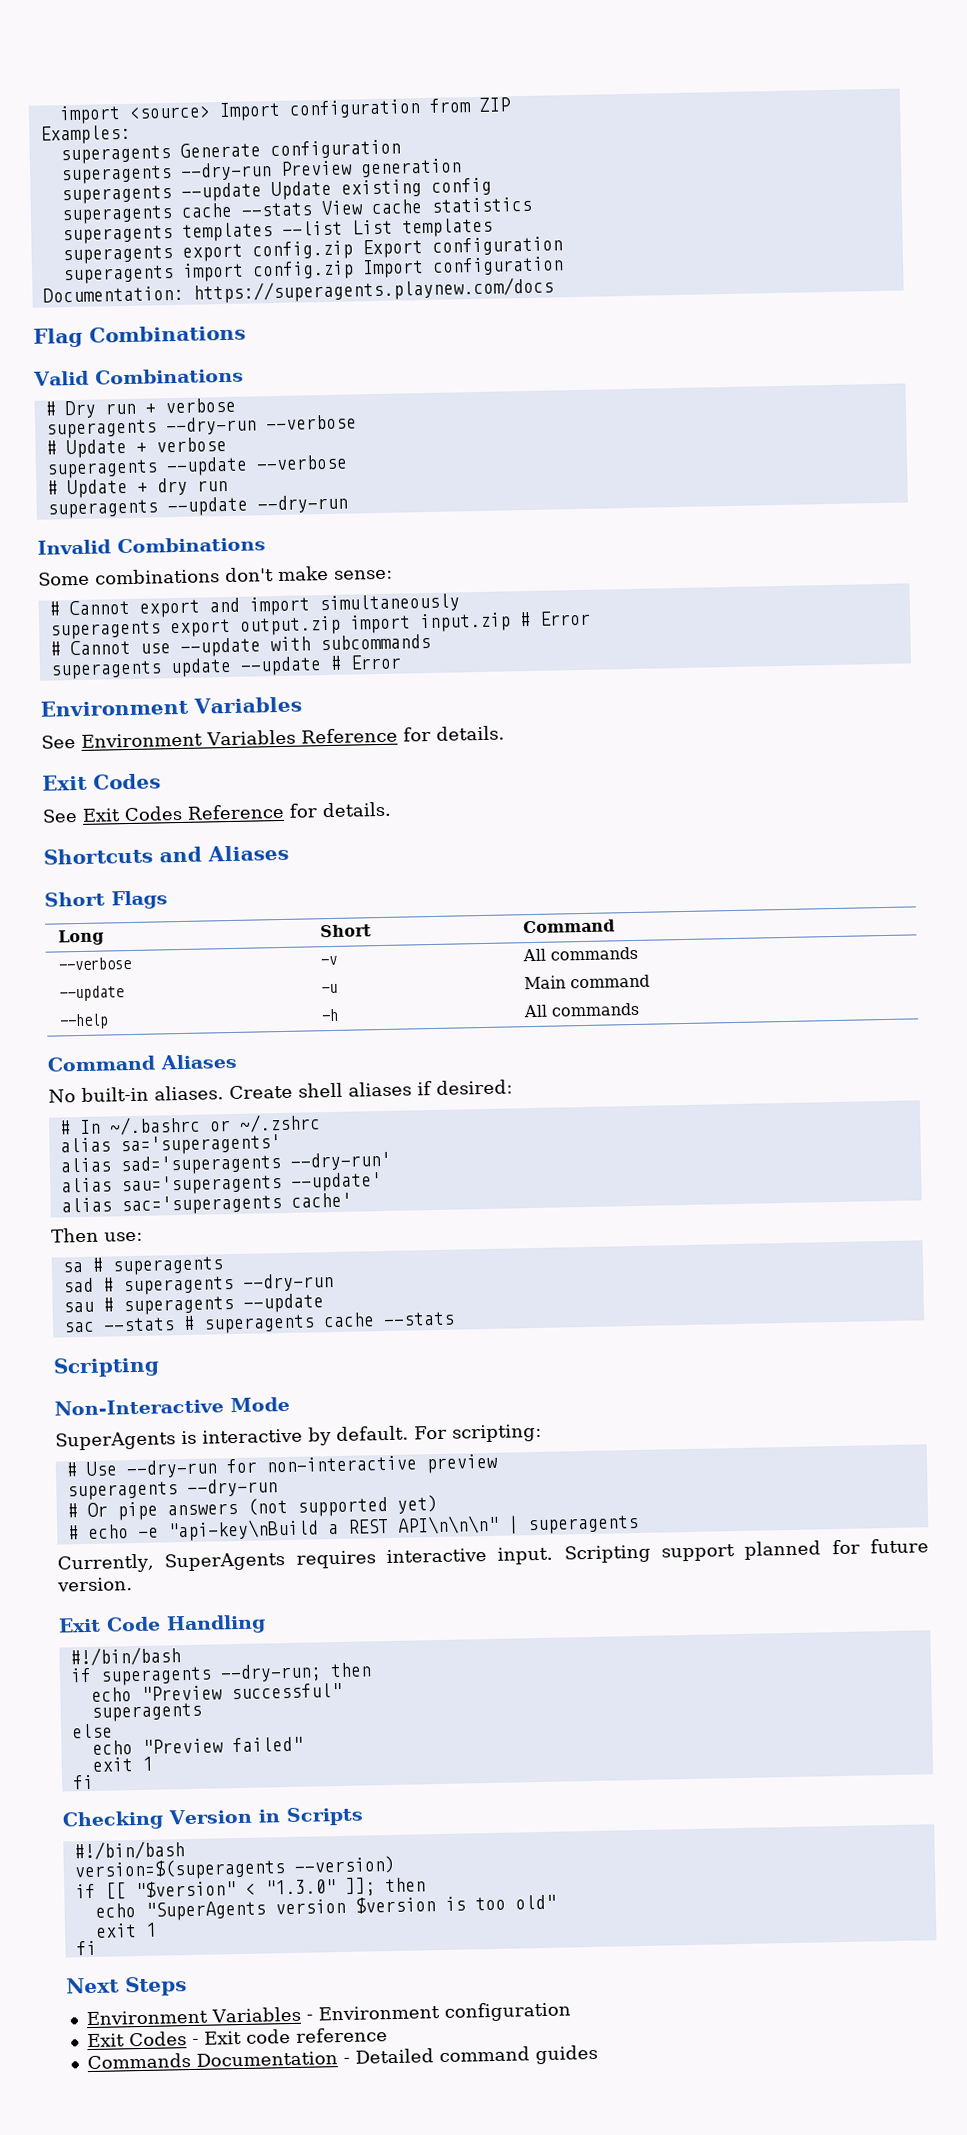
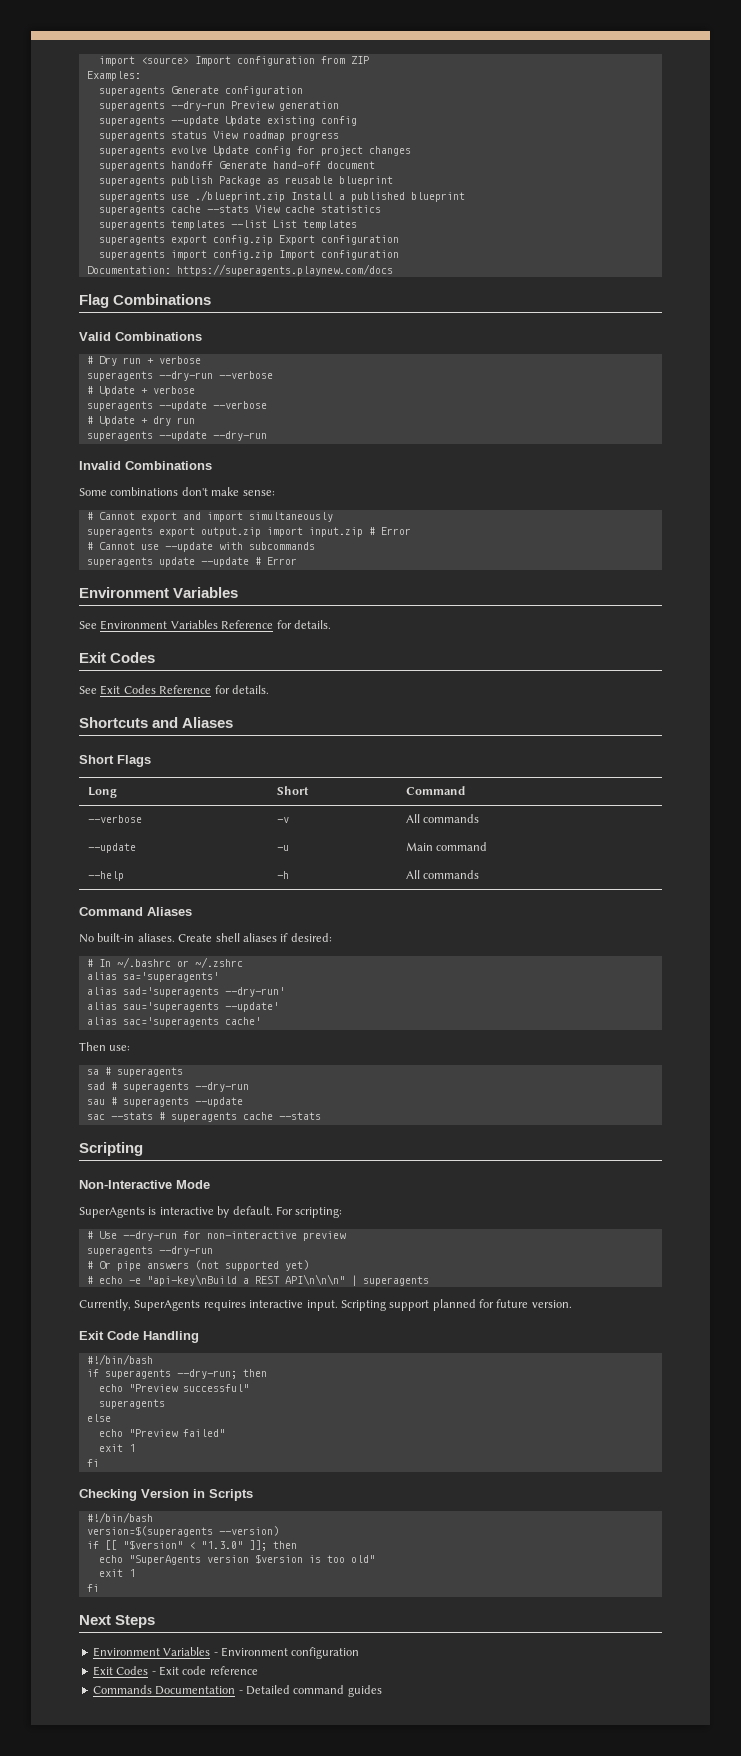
+ superagents status View roadmap progress
+ superagents evolve Update config for project changes
+ superagents handoff Generate hand-off document
+ superagents publish Package as reusable blueprint
+ superagents use ./blueprint.zip Install a published blueprint

